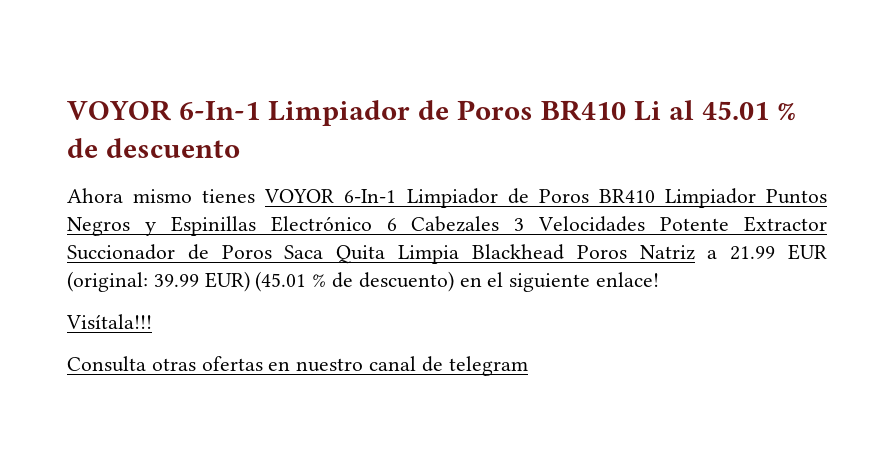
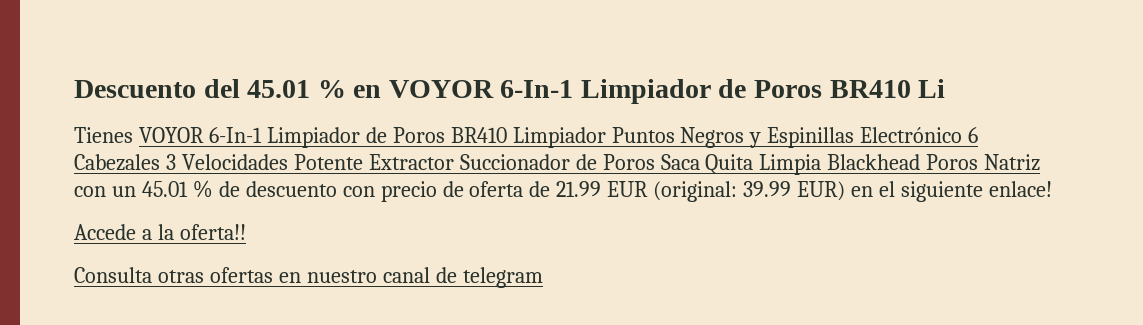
- VOYOR 6-In-1 Limpiador de Poros BR410 Li al 45.01 % de descuento
- Ahora mismo tienes VOYOR 6-In-1 Limpiador de Poros BR410 Limpiador Puntos Negros y Espinillas Electrónico 6 Cabezales 3 Velocidades Potente Extractor Succionador de Poros Saca Quita Limpia Blackhead Poros Natriz a 21.99 EUR (original: 39.99 EUR) (45.01 % de descuento) en el siguiente enlace!
+ Descuento del 45.01 % en VOYOR 6-In-1 Limpiador de Poros BR410 Li
+ Tienes VOYOR 6-In-1 Limpiador de Poros BR410 Limpiador Puntos Negros y Espinillas Electrónico 6 Cabezales 3 Velocidades Potente Extractor Succionador de Poros Saca Quita Limpia Blackhead Poros Natriz con un 45.01 % de descuento con precio de oferta de 21.99 EUR (original: 39.99 EUR) en el siguiente enlace!
- Visítala!!!
+ Accede a la oferta!!

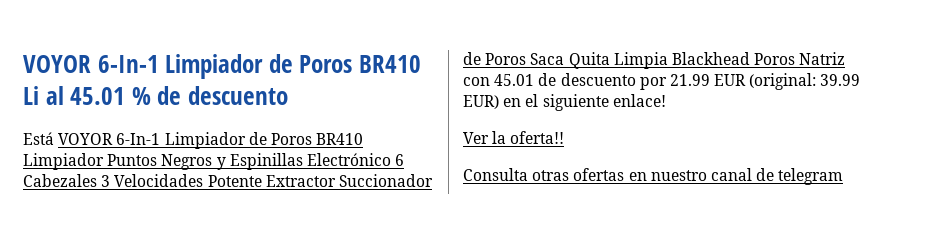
- Descuento del 45.01 % en VOYOR 6-In-1 Limpiador de Poros BR410 Li
- Tienes VOYOR 6-In-1 Limpiador de Poros BR410 Limpiador Puntos Negros y Espinillas Electrónico 6 Cabezales 3 Velocidades Potente Extractor Succionador de Poros Saca Quita Limpia Blackhead Poros Natriz con un 45.01 % de descuento con precio de oferta de 21.99 EUR (original: 39.99 EUR) en el siguiente enlace!
+ VOYOR 6-In-1 Limpiador de Poros BR410 Li al 45.01 % de descuento
+ Está VOYOR 6-In-1 Limpiador de Poros BR410 Limpiador Puntos Negros y Espinillas Electrónico 6 Cabezales 3 Velocidades Potente Extractor Succionador de Poros Saca Quita Limpia Blackhead Poros Natriz con 45.01 de descuento por 21.99 EUR (original: 39.99 EUR) en el siguiente enlace!
- Accede a la oferta!!
+ Ver la oferta!!

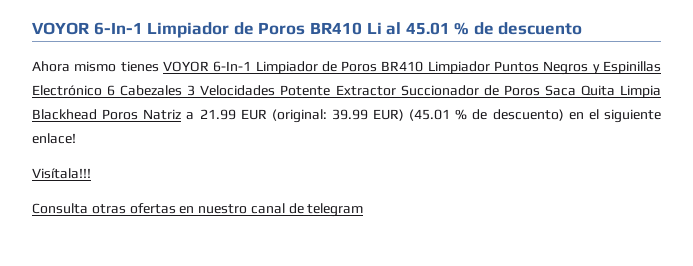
- Está VOYOR 6-In-1 Limpiador de Poros BR410 Limpiador Puntos Negros y Espinillas Electrónico 6 Cabezales 3 Velocidades Potente Extractor Succionador de Poros Saca Quita Limpia Blackhead Poros Natriz con 45.01 de descuento por 21.99 EUR (original: 39.99 EUR) en el siguiente enlace!
+ Ahora mismo tienes VOYOR 6-In-1 Limpiador de Poros BR410 Limpiador Puntos Negros y Espinillas Electrónico 6 Cabezales 3 Velocidades Potente Extractor Succionador de Poros Saca Quita Limpia Blackhead Poros Natriz a 21.99 EUR (original: 39.99 EUR) (45.01 % de descuento) en el siguiente enlace!
- Ver la oferta!!
+ Visítala!!!

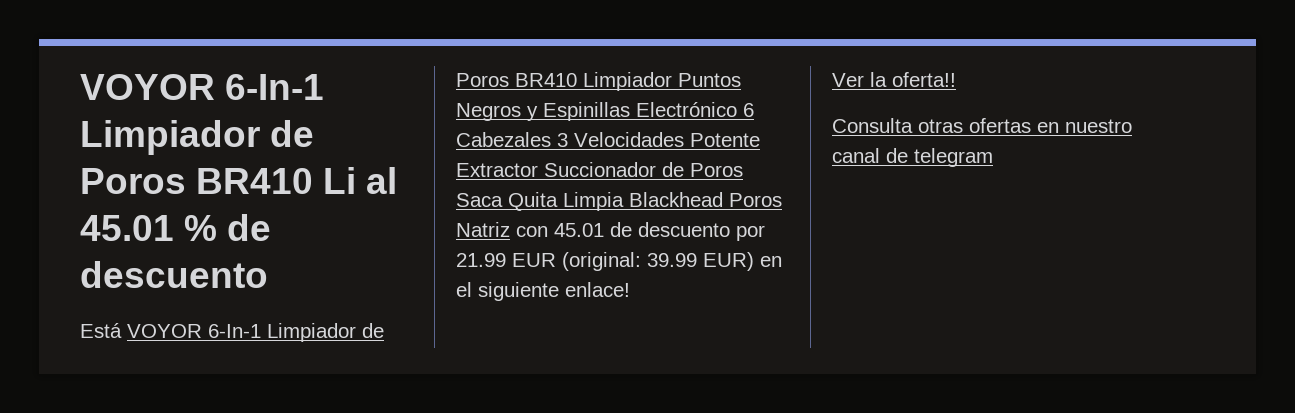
- Ahora mismo tienes VOYOR 6-In-1 Limpiador de Poros BR410 Limpiador Puntos Negros y Espinillas Electrónico 6 Cabezales 3 Velocidades Potente Extractor Succionador de Poros Saca Quita Limpia Blackhead Poros Natriz a 21.99 EUR (original: 39.99 EUR) (45.01 % de descuento) en el siguiente enlace!
+ Está VOYOR 6-In-1 Limpiador de Poros BR410 Limpiador Puntos Negros y Espinillas Electrónico 6 Cabezales 3 Velocidades Potente Extractor Succionador de Poros Saca Quita Limpia Blackhead Poros Natriz con 45.01 de descuento por 21.99 EUR (original: 39.99 EUR) en el siguiente enlace!
- Visítala!!!
+ Ver la oferta!!

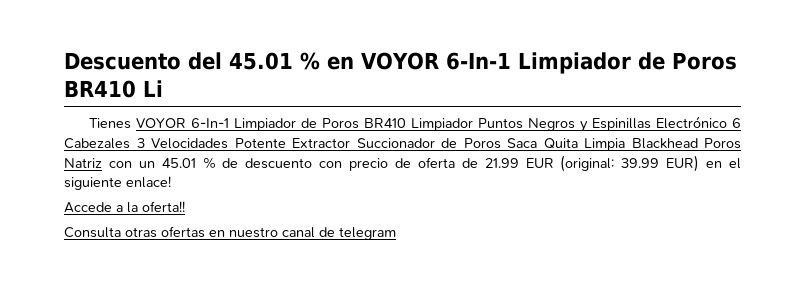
- VOYOR 6-In-1 Limpiador de Poros BR410 Li al 45.01 % de descuento
- Está VOYOR 6-In-1 Limpiador de Poros BR410 Limpiador Puntos Negros y Espinillas Electrónico 6 Cabezales 3 Velocidades Potente Extractor Succionador de Poros Saca Quita Limpia Blackhead Poros Natriz con 45.01 de descuento por 21.99 EUR (original: 39.99 EUR) en el siguiente enlace!
+ Descuento del 45.01 % en VOYOR 6-In-1 Limpiador de Poros BR410 Li
+ Tienes VOYOR 6-In-1 Limpiador de Poros BR410 Limpiador Puntos Negros y Espinillas Electrónico 6 Cabezales 3 Velocidades Potente Extractor Succionador de Poros Saca Quita Limpia Blackhead Poros Natriz con un 45.01 % de descuento con precio de oferta de 21.99 EUR (original: 39.99 EUR) en el siguiente enlace!
- Ver la oferta!!
+ Accede a la oferta!!

